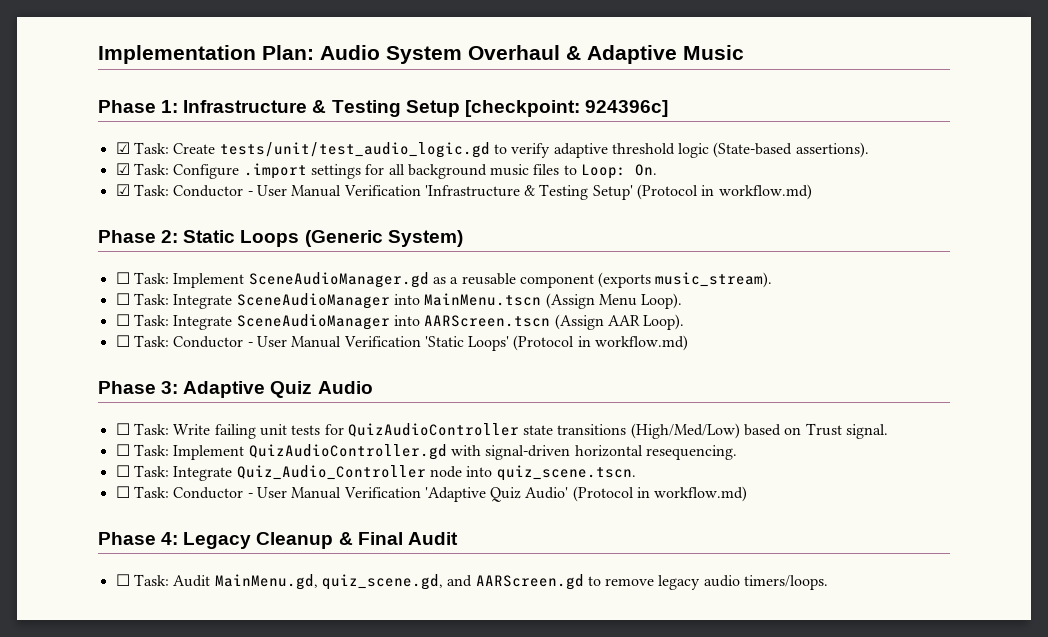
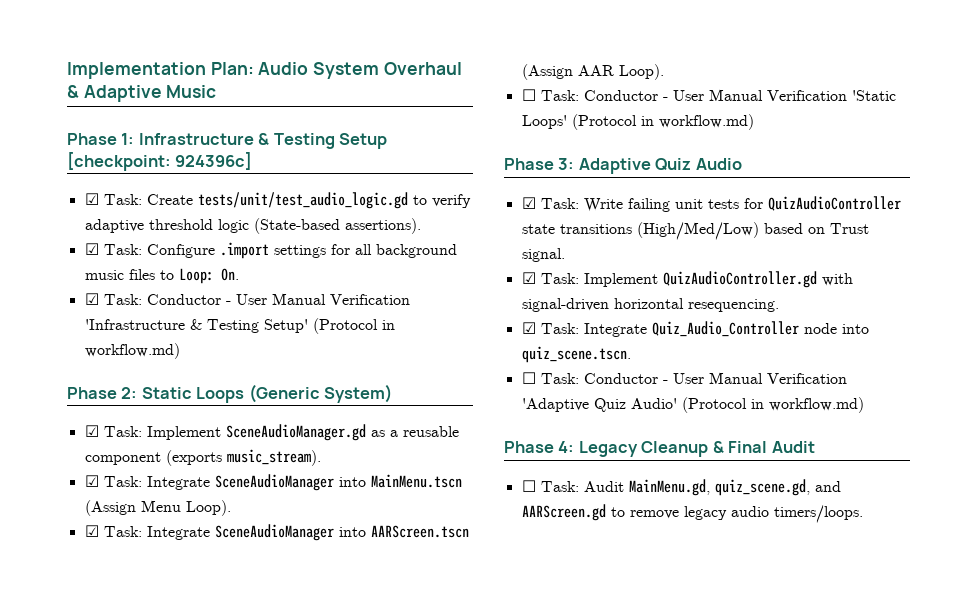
- ☐ Task: Implement SceneAudioManager.gd as a reusable component (exports music_stream).
+ ☑ Task: Implement SceneAudioManager.gd as a reusable component (exports music_stream).
- ☐ Task: Integrate SceneAudioManager into MainMenu.tscn (Assign Menu Loop).
+ ☑ Task: Integrate SceneAudioManager into MainMenu.tscn (Assign Menu Loop).
- ☐ Task: Integrate SceneAudioManager into AARScreen.tscn (Assign AAR Loop).
+ ☑ Task: Integrate SceneAudioManager into AARScreen.tscn (Assign AAR Loop).
- ☐ Task: Write failing unit tests for QuizAudioController state transitions (High/Med/Low) based on Trust signal.
+ ☑ Task: Write failing unit tests for QuizAudioController state transitions (High/Med/Low) based on Trust signal.
- ☐ Task: Implement QuizAudioController.gd with signal-driven horizontal resequencing.
+ ☑ Task: Implement QuizAudioController.gd with signal-driven horizontal resequencing.
- ☐ Task: Integrate Quiz_Audio_Controller node into quiz_scene.tscn.
+ ☑ Task: Integrate Quiz_Audio_Controller node into quiz_scene.tscn.

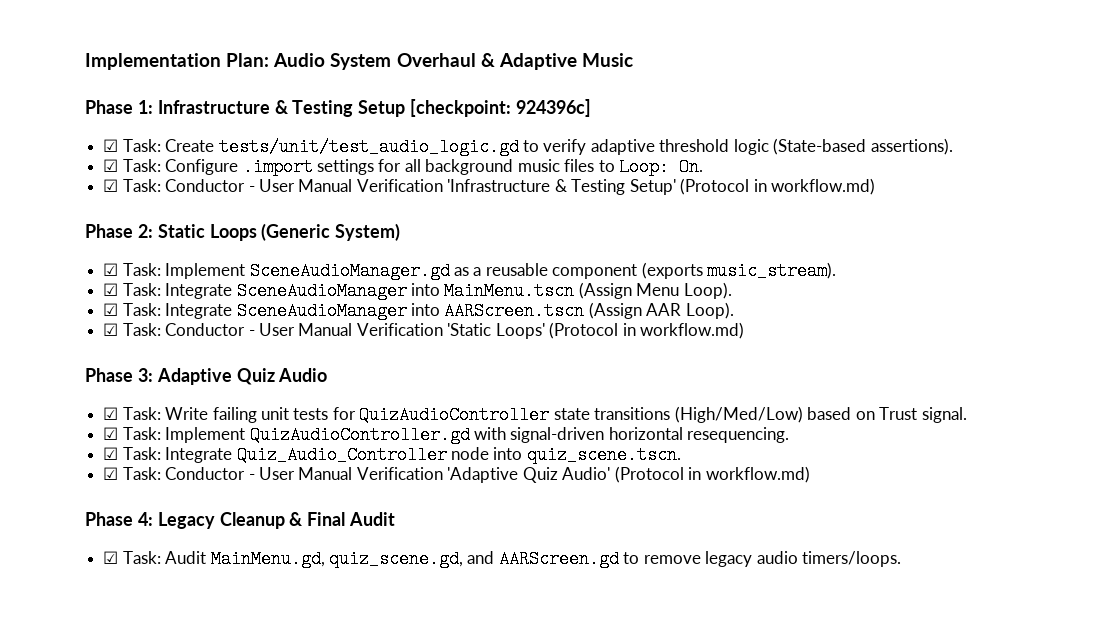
- ☐ Task: Conductor - User Manual Verification 'Static Loops' (Protocol in workflow.md)
+ ☑ Task: Conductor - User Manual Verification 'Static Loops' (Protocol in workflow.md)
- ☐ Task: Conductor - User Manual Verification 'Adaptive Quiz Audio' (Protocol in workflow.md)
+ ☑ Task: Conductor - User Manual Verification 'Adaptive Quiz Audio' (Protocol in workflow.md)
- ☐ Task: Audit MainMenu.gd, quiz_scene.gd, and AARScreen.gd to remove legacy audio timers/loops.
+ ☑ Task: Audit MainMenu.gd, quiz_scene.gd, and AARScreen.gd to remove legacy audio timers/loops.

